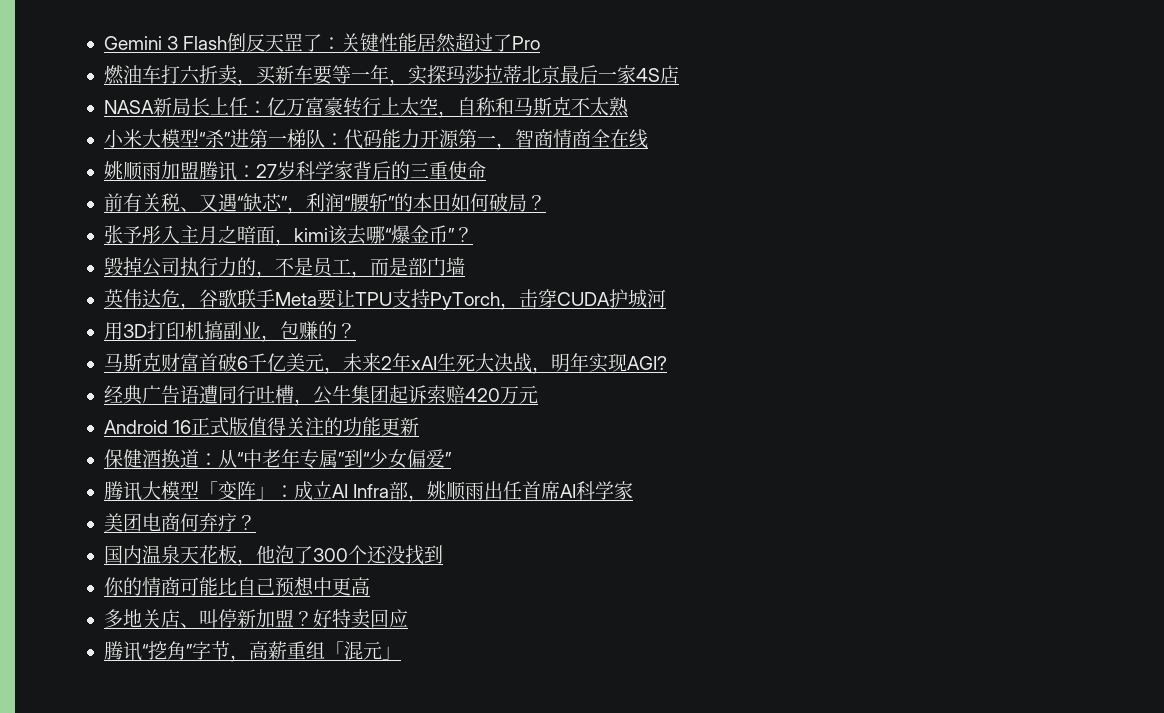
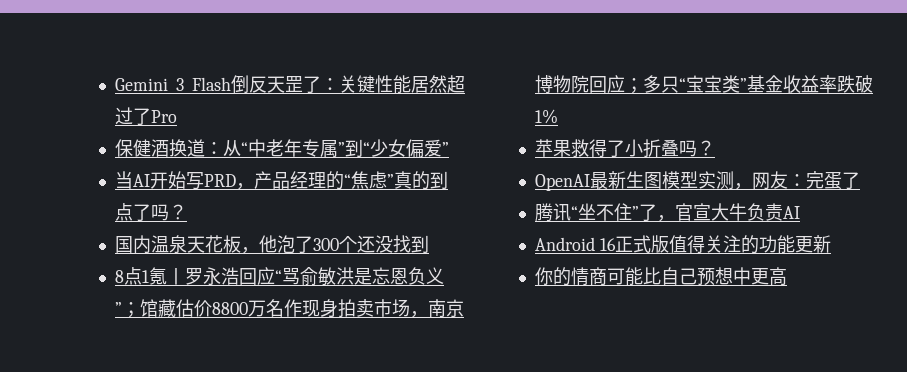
- 燃油车打六折卖，买新车要等一年，实探玛莎拉蒂北京最后一家4S店
- NASA新局长上任：亿万富豪转行上太空，自称和马斯克不太熟
- 小米大模型“杀”进第一梯队：代码能力开源第一，智商情商全在线
- 姚顺雨加盟腾讯：27岁科学家背后的三重使命
- 前有关税、又遇“缺芯”，利润“腰斩”的本田如何破局？
- 张予彤入主月之暗面，kimi该去哪“爆金币”？
- 毁掉公司执行力的，不是员工，而是部门墙
- 英伟达危，谷歌联手Meta要让TPU支持PyTorch，击穿CUDA护城河
- 用3D打印机搞副业，包赚的？
- 马斯克财富首破6千亿美元，未来2年xAI生死大决战，明年实现AGI?
- 经典广告语遭同行吐槽，公牛集团起诉索赔420万元
- Android 16正式版值得关注的功能更新
- 腾讯大模型「变阵」：成立AI Infra部，姚顺雨出任首席AI科学家
- 美团电商何弃疗？
+ 当AI开始写PRD，产品经理的“焦虑”真的到点了吗？
+ 8点1氪丨罗永浩回应“骂俞敏洪是忘恩负义”；馆藏估价8800万名作现身拍卖市场，南京博物院回应；多只“宝宝类”基金收益率跌破1%
+ 苹果救得了小折叠吗？
+ OpenAI最新生图模型实测，网友：完蛋了
+ 腾讯“坐不住”了，官宣大牛负责AI
+ Android 16正式版值得关注的功能更新
- 多地关店、叫停新加盟？好特卖回应
- 腾讯“挖角”字节，高薪重组「混元」

